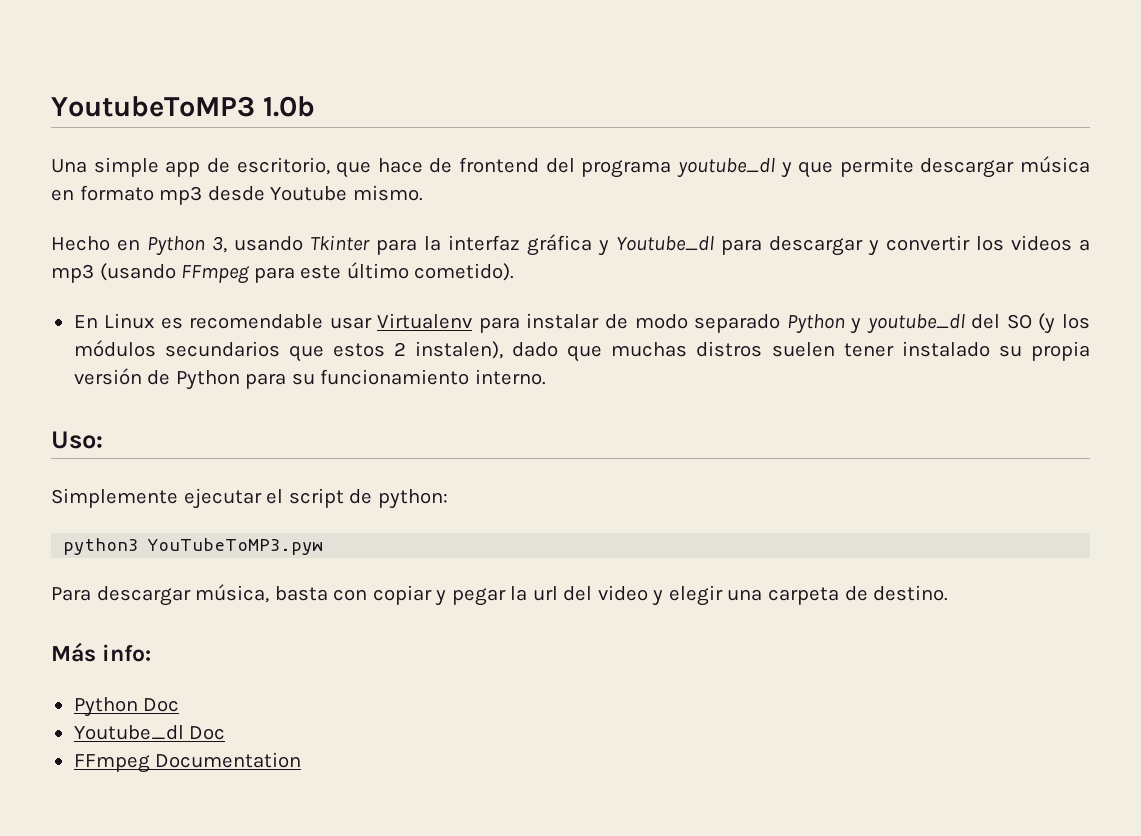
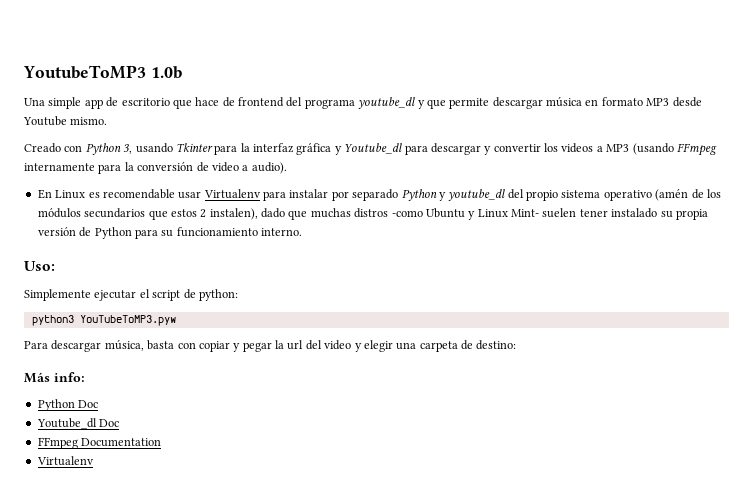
- Una simple app de escritorio, que hace de frontend del programa youtube_dl y que permite descargar música en formato mp3 desde Youtube mismo.
+ Una simple app de escritorio que hace de frontend del programa youtube_dl y que permite descargar música en formato MP3 desde Youtube mismo.
- Hecho en Python 3, usando Tkinter para la interfaz gráfica y Youtube_dl para descargar y convertir los videos a mp3 (usando FFmpeg para este último cometido).
+ Creado con Python 3, usando Tkinter para la interfaz gráfica y Youtube_dl para descargar y convertir los videos a MP3 (usando FFmpeg internamente para la conversión de video a audio).
- En Linux es recomendable usar Virtualenv para instalar de modo separado Python y youtube_dl del SO (y los módulos secundarios que estos 2 instalen), dado que muchas distros suelen tener instalado su propia versión de Python para su funcionamiento interno.
+ En Linux es recomendable usar Virtualenv para instalar por separado Python y youtube_dl del propio sistema operativo (amén de los módulos secundarios que estos 2 instalen), dado que muchas distros -como Ubuntu y Linux Mint- suelen tener instalado su propia versión de Python para su funcionamiento interno.
- Para descargar música, basta con copiar y pegar la url del video y elegir una carpeta de destino.
+ Para descargar música, basta con copiar y pegar la url del video y elegir una carpeta de destino:
  FFmpeg Documentation
+ Virtualenv

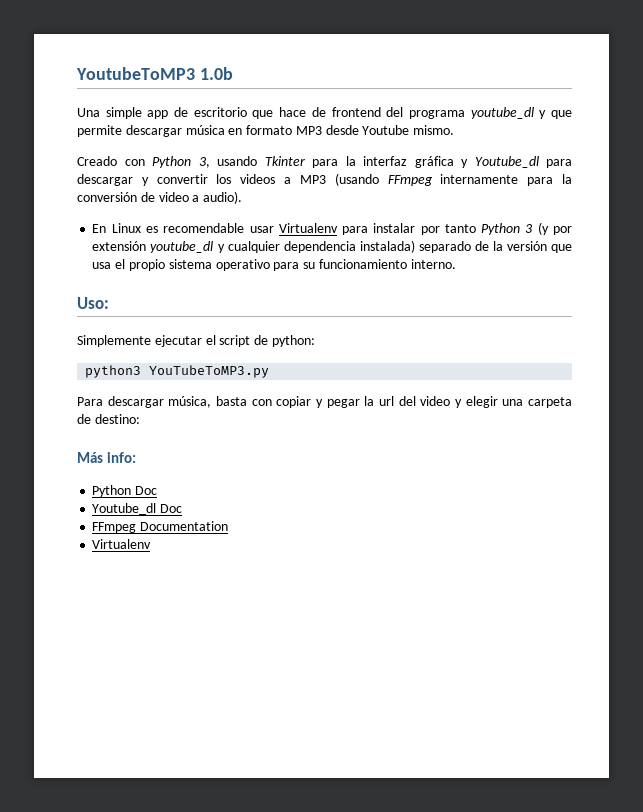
- En Linux es recomendable usar Virtualenv para instalar por separado Python y youtube_dl del propio sistema operativo (amén de los módulos secundarios que estos 2 instalen), dado que muchas distros -como Ubuntu y Linux Mint- suelen tener instalado su propia versión de Python para su funcionamiento interno.
+ En Linux es recomendable usar Virtualenv para instalar por tanto Python 3 (y por extensión youtube_dl y cualquier dependencia instalada) separado de la versión que usa el propio sistema operativo para su funcionamiento interno.
- python3 YouTubeToMP3.pyw
+ python3 YouTubeToMP3.py

